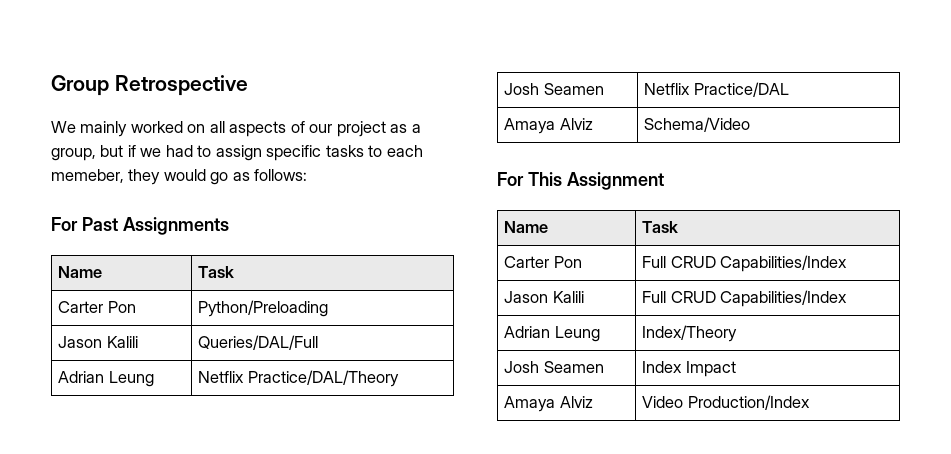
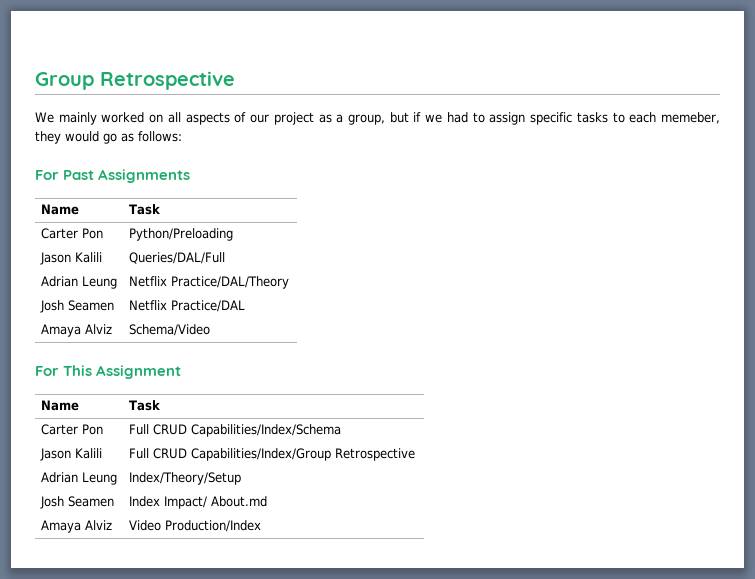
- Carter Pon | Full CRUD Capabilities/Index
+ Carter Pon | Full CRUD Capabilities/Index/Schema
- Jason Kalili | Full CRUD Capabilities/Index
- Adrian Leung | Index/Theory
+ Jason Kalili | Full CRUD Capabilities/Index/Group Retrospective
+ Adrian Leung | Index/Theory/Setup
- Josh Seamen | Index Impact
+ Josh Seamen | Index Impact/ About.md

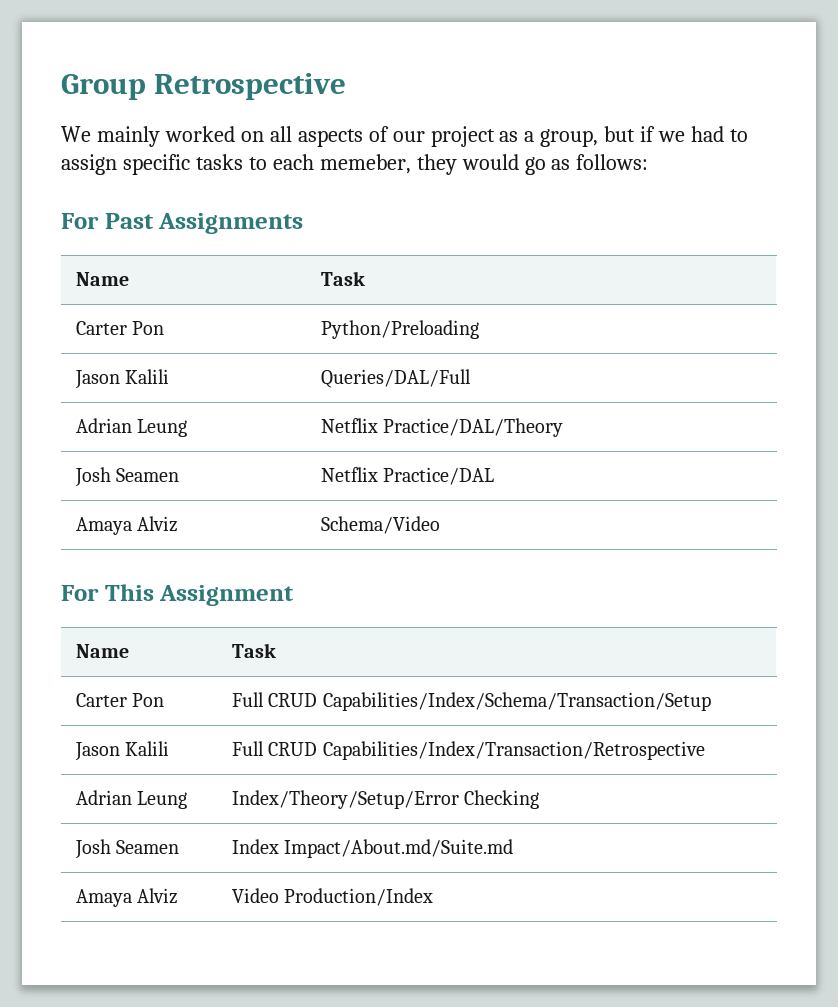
- Carter Pon | Full CRUD Capabilities/Index/Schema
+ Carter Pon | Full CRUD Capabilities/Index/Schema/Transaction/Setup
- Jason Kalili | Full CRUD Capabilities/Index/Group Retrospective
- Adrian Leung | Index/Theory/Setup
+ Jason Kalili | Full CRUD Capabilities/Index/Transaction/Retrospective
+ Adrian Leung | Index/Theory/Setup/Error Checking
- Josh Seamen | Index Impact/ About.md
+ Josh Seamen | Index Impact/About.md/Suite.md

